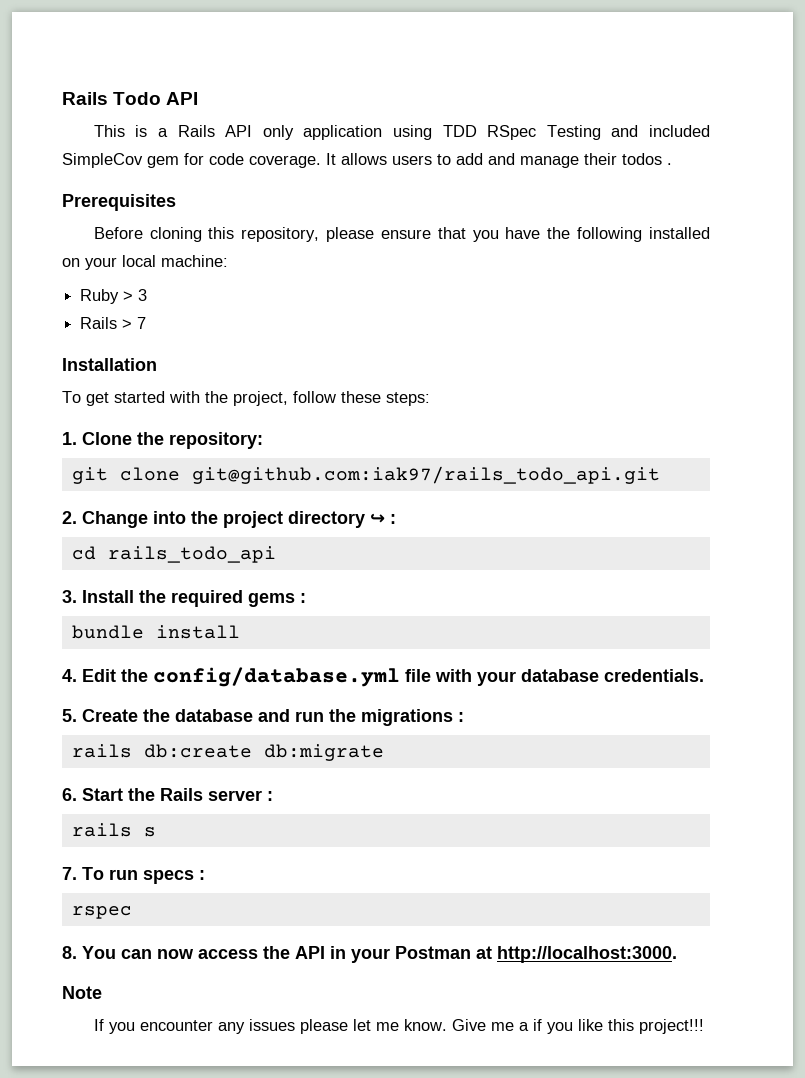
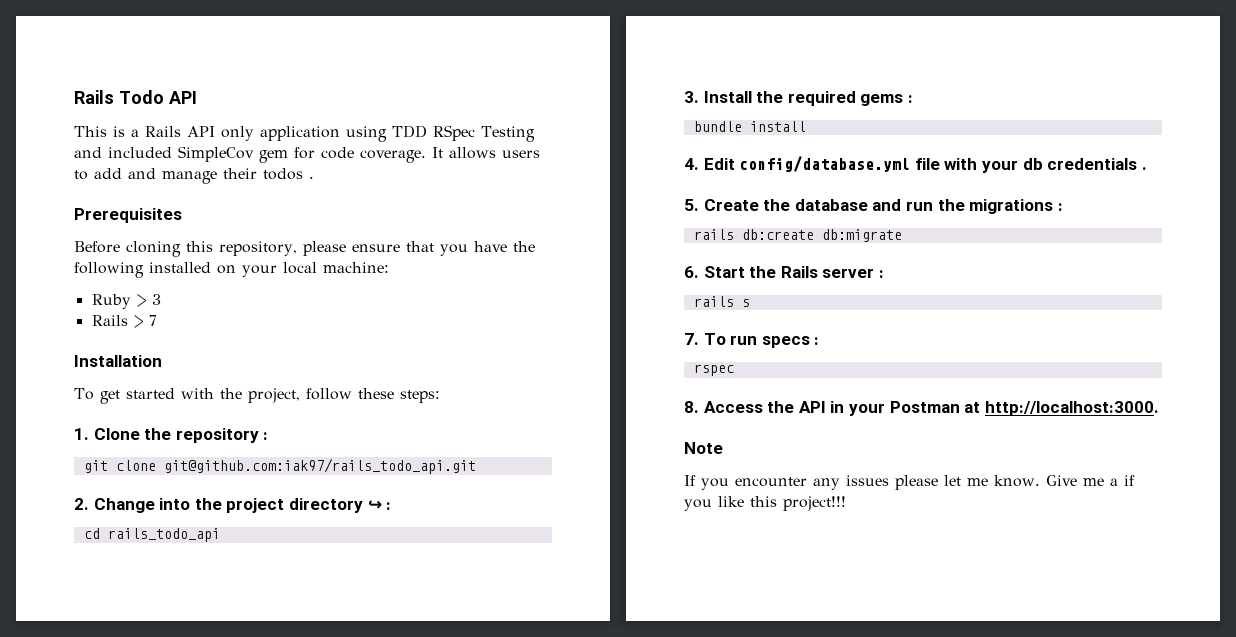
- 1. Clone the repository:
+ 1. Clone the repository :
- 4. Edit the config/database.yml file with your database credentials.
+ 4. Edit config/database.yml file with your db credentials .
- 8. You can now access the API in your Postman at http://localhost:3000.
+ 8. Access the API in your Postman at http://localhost:3000.

